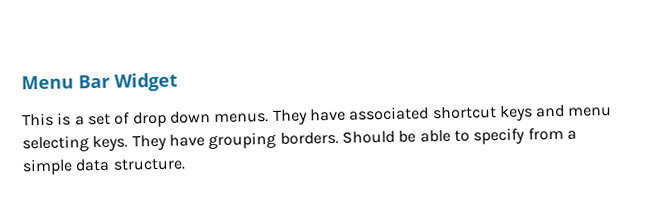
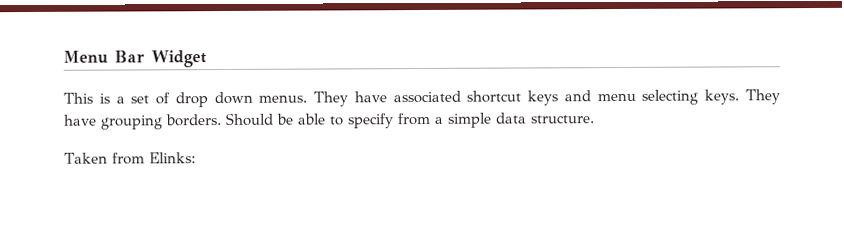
+ Taken from Elinks:

